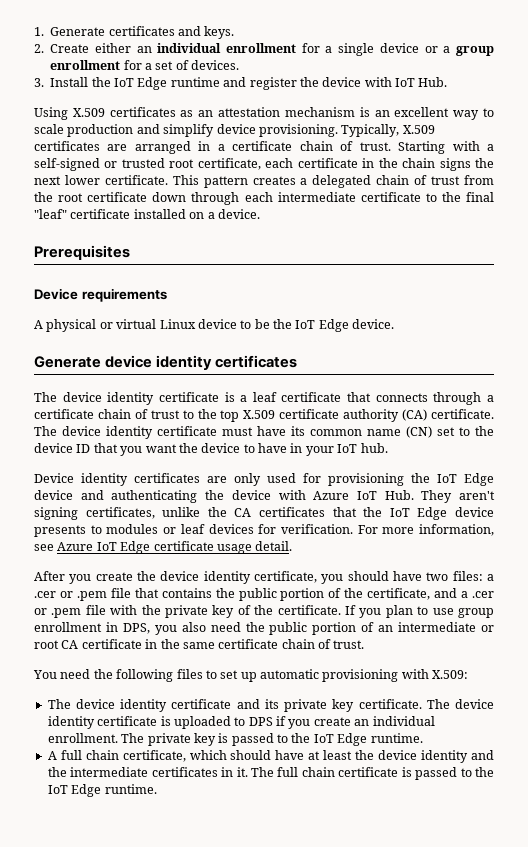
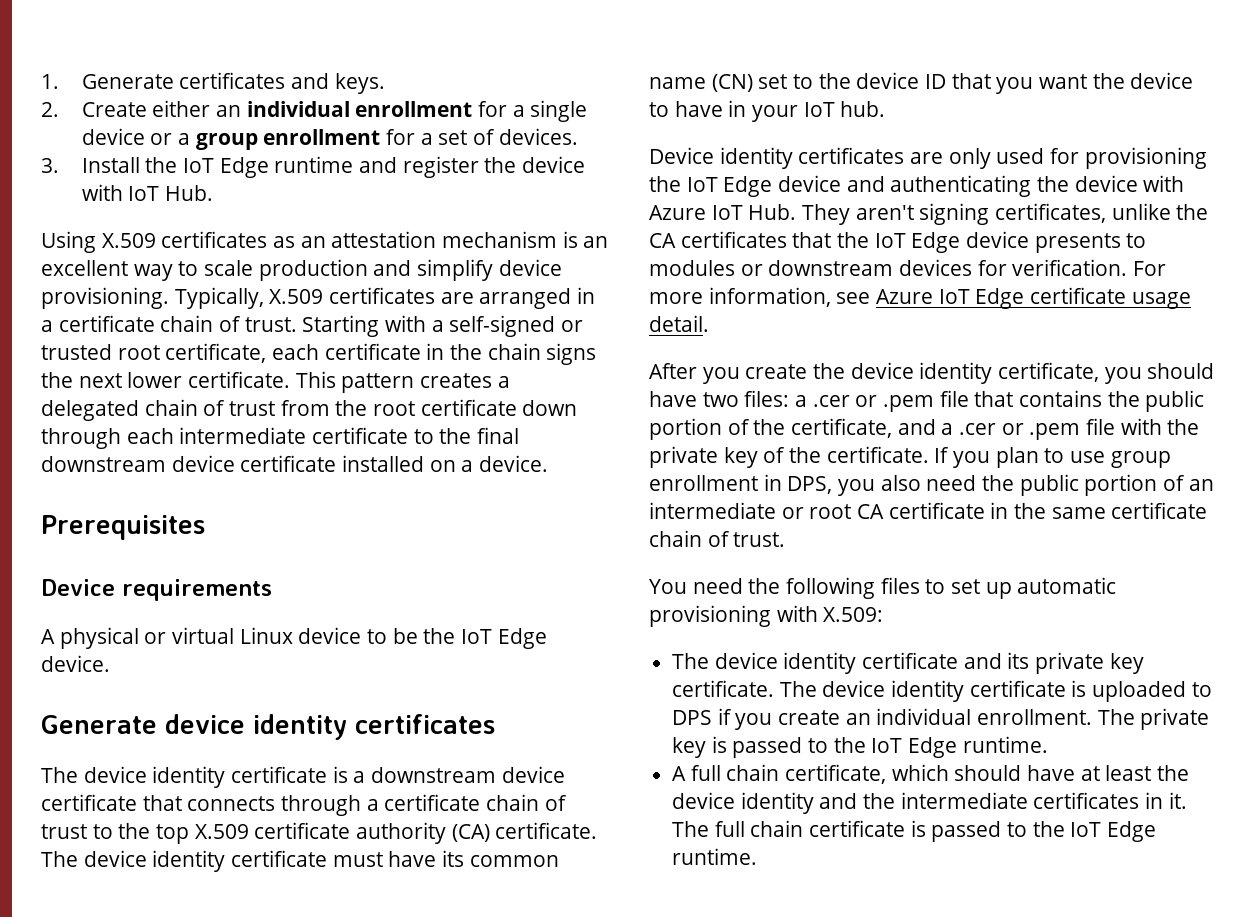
- This pattern creates a delegated chain of trust from the root certificate down through each intermediate certificate to the final "leaf" certificate installed on a device.
+ This pattern creates a delegated chain of trust from the root certificate down through each intermediate certificate to the final downstream device certificate installed on a device.
- The device identity certificate is a leaf certificate that connects through a certificate chain of trust to the top X.509 certificate authority (CA) certificate.
+ The device identity certificate is a downstream device certificate that connects through a certificate chain of trust to the top X.509 certificate authority (CA) certificate.
- Device identity certificates are only used for provisioning the IoT Edge device and authenticating the device with Azure IoT Hub. They aren't signing certificates, unlike the CA certificates that the IoT Edge device presents to modules or leaf devices for verification.
+ Device identity certificates are only used for provisioning the IoT Edge device and authenticating the device with Azure IoT Hub. They aren't signing certificates, unlike the CA certificates that the IoT Edge device presents to modules or downstream devices for verification.

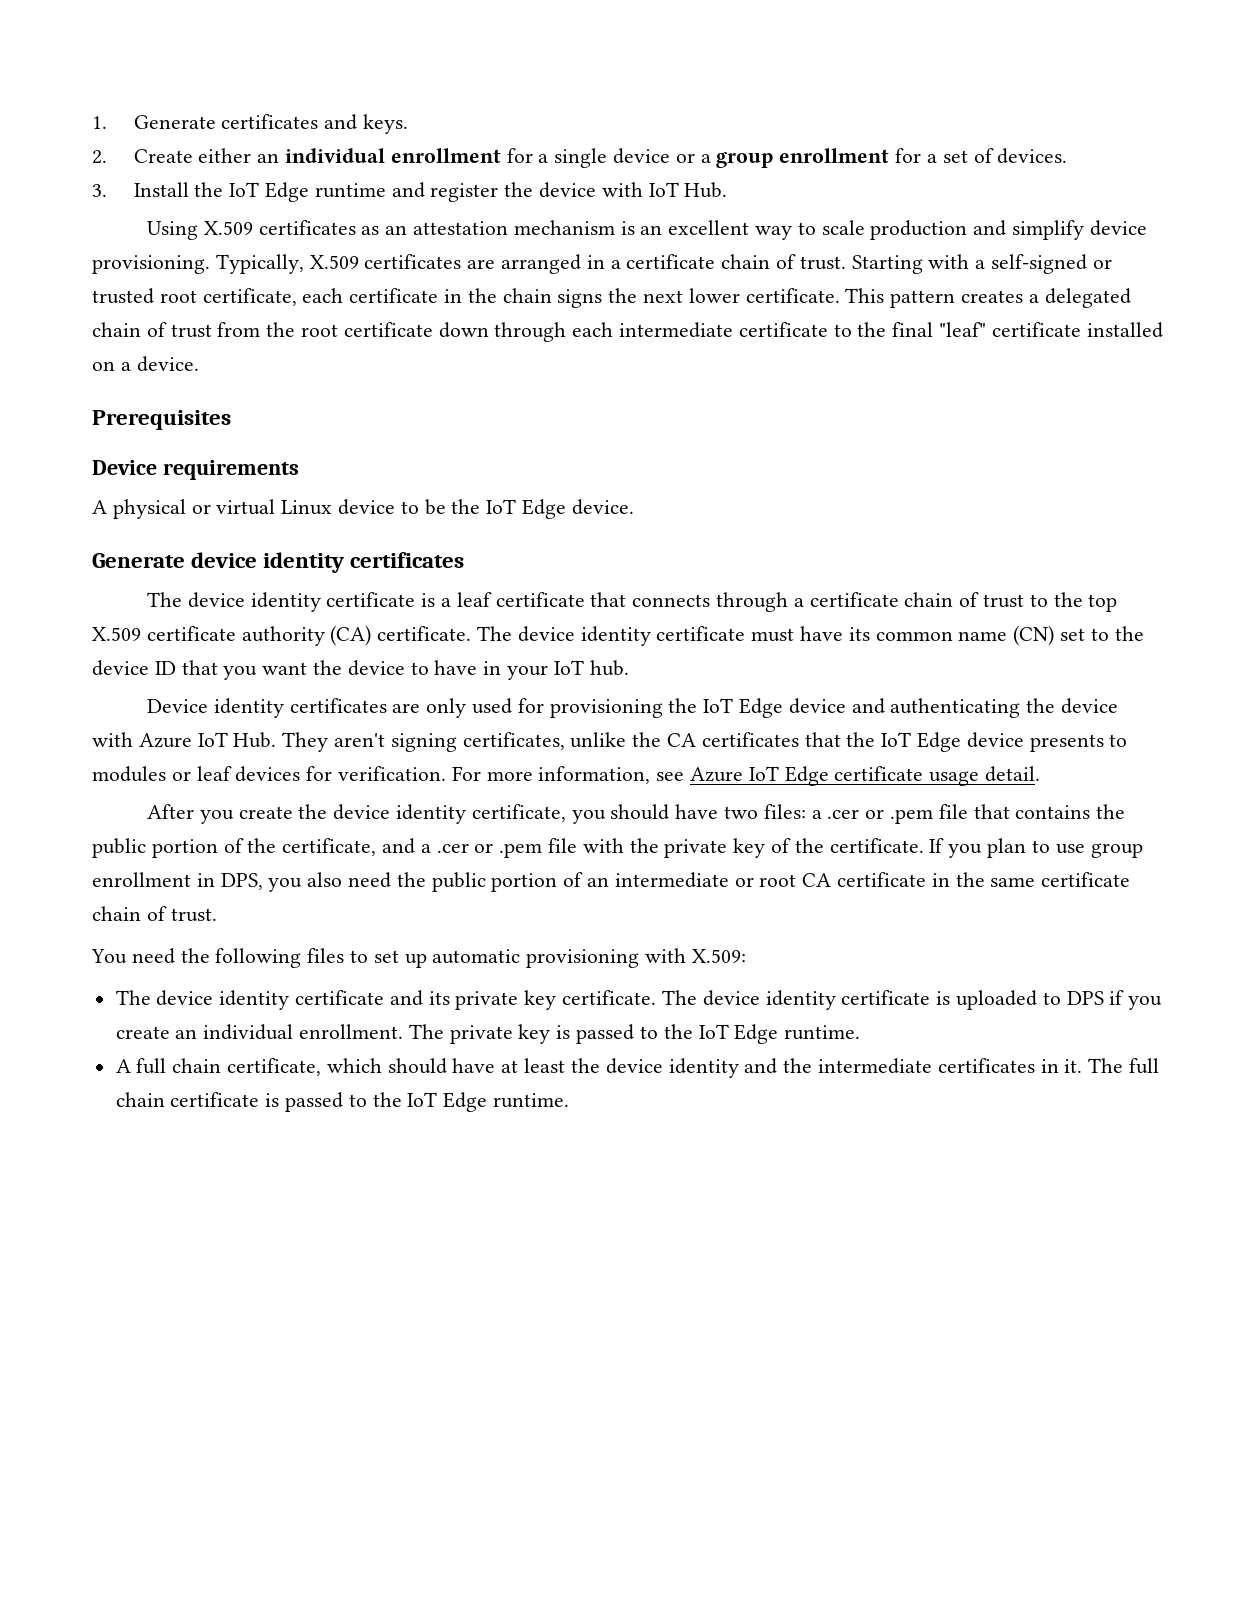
- This pattern creates a delegated chain of trust from the root certificate down through each intermediate certificate to the final downstream device certificate installed on a device.
+ This pattern creates a delegated chain of trust from the root certificate down through each intermediate certificate to the final "leaf" certificate installed on a device.
- The device identity certificate is a downstream device certificate that connects through a certificate chain of trust to the top X.509 certificate authority (CA) certificate.
+ The device identity certificate is a leaf certificate that connects through a certificate chain of trust to the top X.509 certificate authority (CA) certificate.
- Device identity certificates are only used for provisioning the IoT Edge device and authenticating the device with Azure IoT Hub. They aren't signing certificates, unlike the CA certificates that the IoT Edge device presents to modules or downstream devices for verification.
+ Device identity certificates are only used for provisioning the IoT Edge device and authenticating the device with Azure IoT Hub. They aren't signing certificates, unlike the CA certificates that the IoT Edge device presents to modules or leaf devices for verification.

